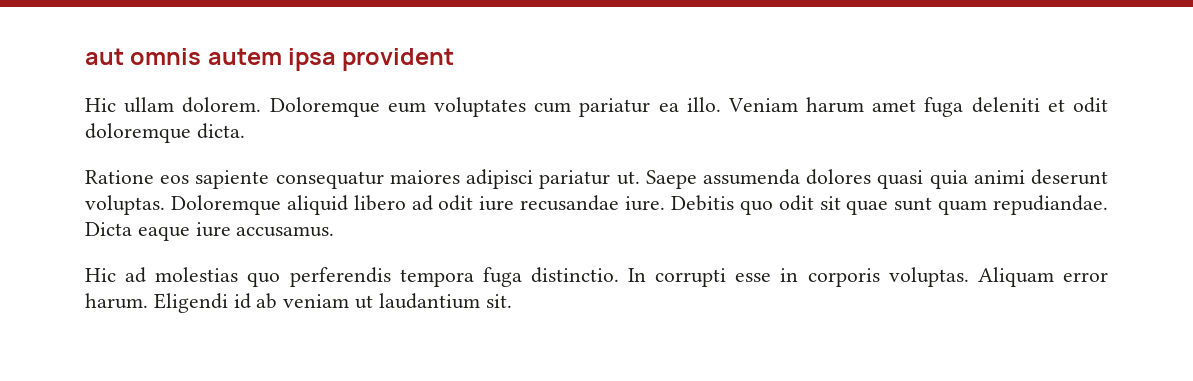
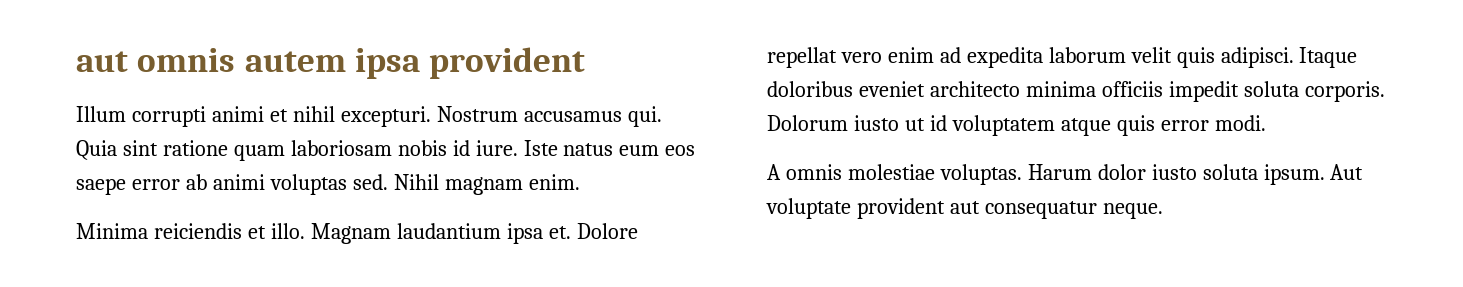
- Hic ullam dolorem. Doloremque eum voluptates cum pariatur ea illo. Veniam harum amet fuga deleniti et odit doloremque dicta.
- Ratione eos sapiente consequatur maiores adipisci pariatur ut. Saepe assumenda dolores quasi quia animi deserunt voluptas. Doloremque aliquid libero ad odit iure recusandae iure. Debitis quo odit sit quae sunt quam repudiandae. Dicta eaque iure accusamus.
- Hic ad molestias quo perferendis tempora fuga distinctio. In corrupti esse in corporis voluptas. Aliquam error harum. Eligendi id ab veniam ut laudantium sit.
+ Illum corrupti animi et nihil excepturi. Nostrum accusamus qui. Quia sint ratione quam laboriosam nobis id iure. Iste natus eum eos saepe error ab animi voluptas sed. Nihil magnam enim.
+ Minima reiciendis et illo. Magnam laudantium ipsa et. Dolore repellat vero enim ad expedita laborum velit quis adipisci. Itaque doloribus eveniet architecto minima officiis impedit soluta corporis. Dolorum iusto ut id voluptatem atque quis error modi.
+ A omnis molestiae voluptas. Harum dolor iusto soluta ipsum. Aut voluptate provident aut consequatur neque.

